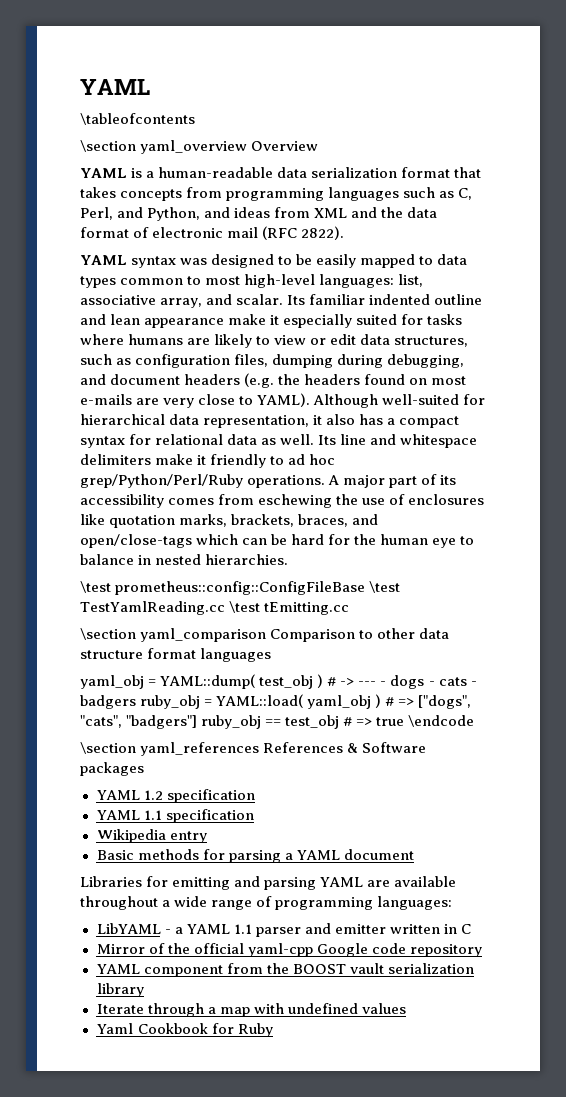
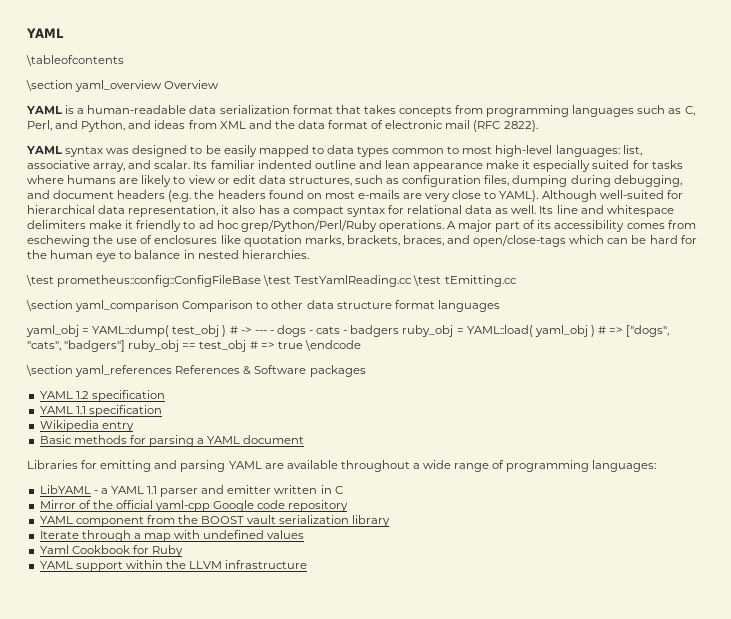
+ YAML support within the LLVM infrastructure

